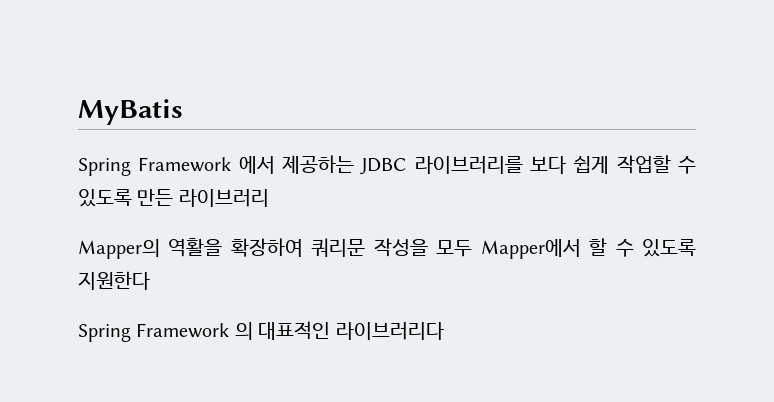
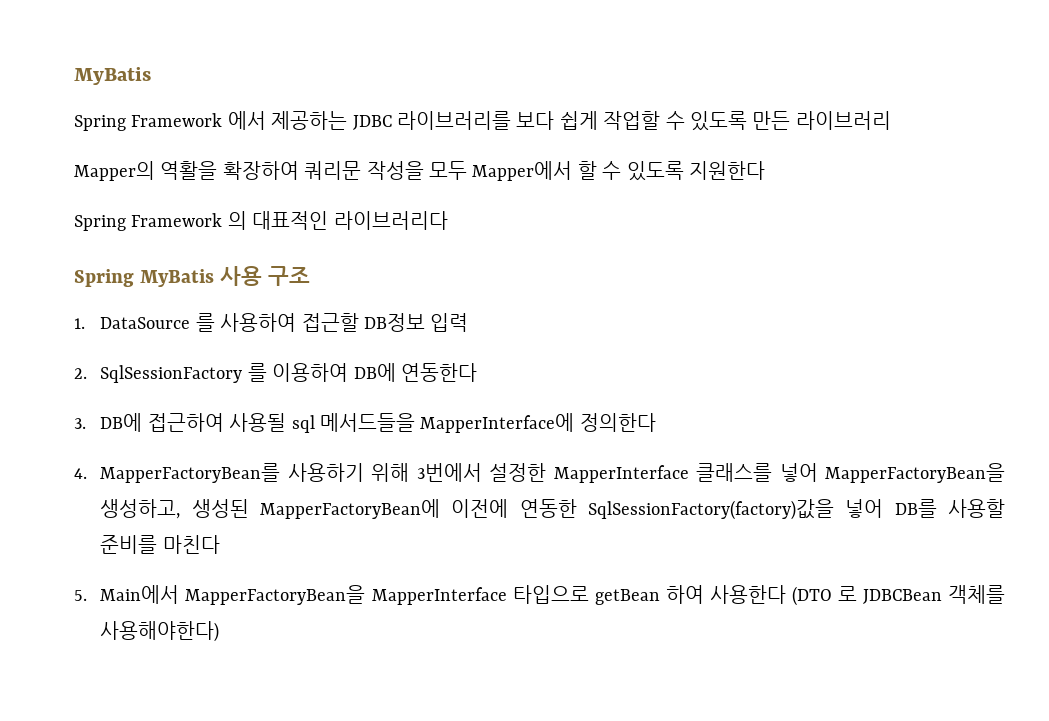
+ Spring MyBatis 사용 구조
+ 1. DataSource 를 사용하여 접근할 DB정보 입력
+ 2. SqlSessionFactory 를 이용하여 DB에 연동한다
+ 3. DB에 접근하여 사용될 sql 메서드들을 MapperInterface에 정의한다
+ 4. MapperFactoryBean를 사용하기 위해 3번에서 설정한 MapperInterface 클래스를 넣어 MapperFactoryBean을 생성하고, 생성된 MapperFactoryBean에 이전에 연동한 SqlSessionFactory(factory)값을 넣어 DB를 사용할 준비를 마친다
+ 5. Main에서 MapperFactoryBean을 MapperInterface 타입으로 getBean 하여 사용한다 (DTO 로 JDBCBean 객체를 사용해야한다)

